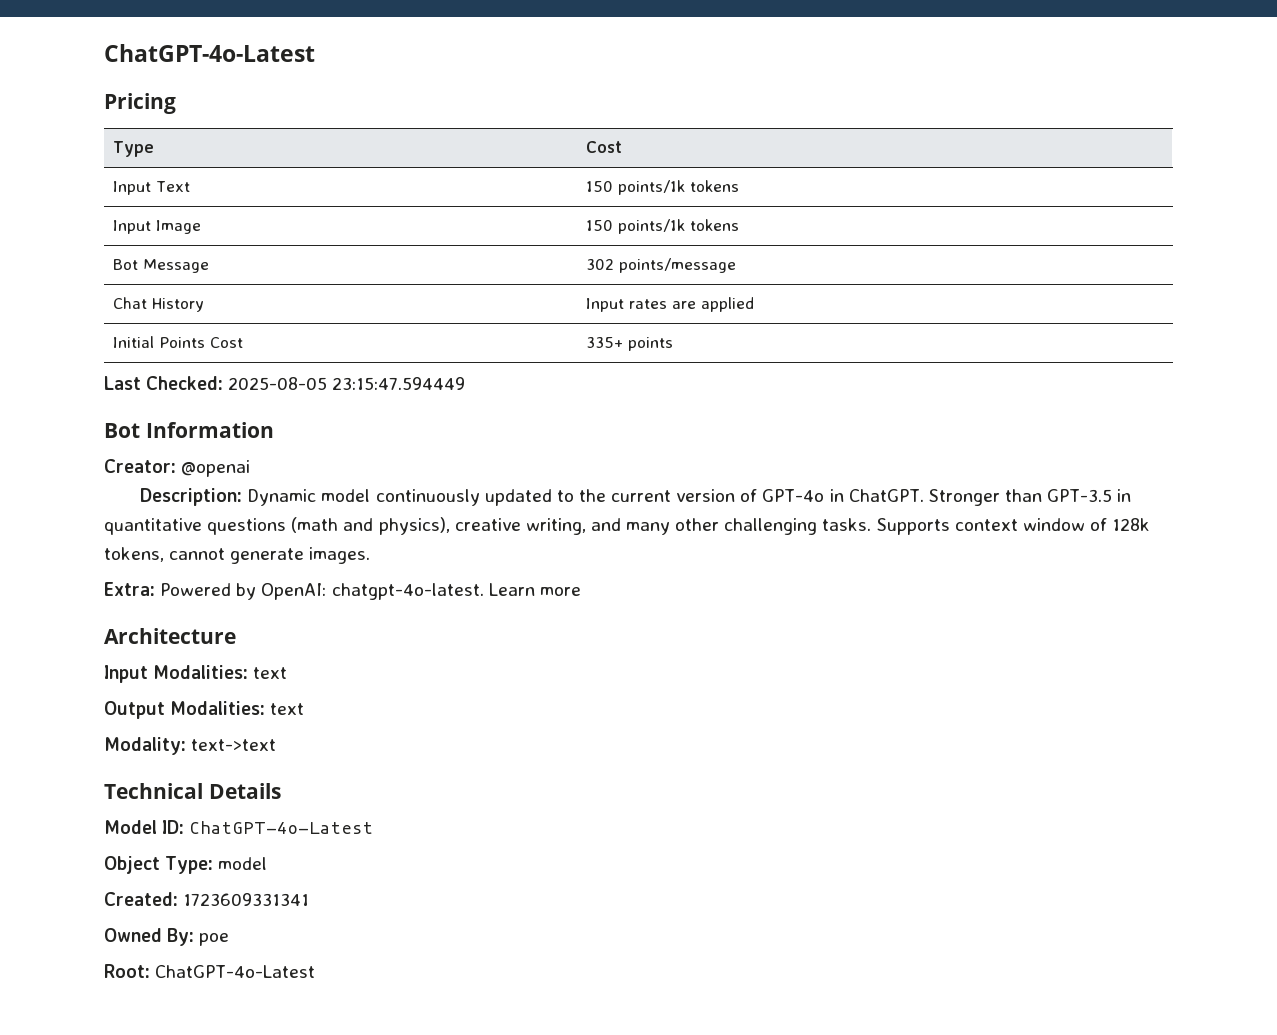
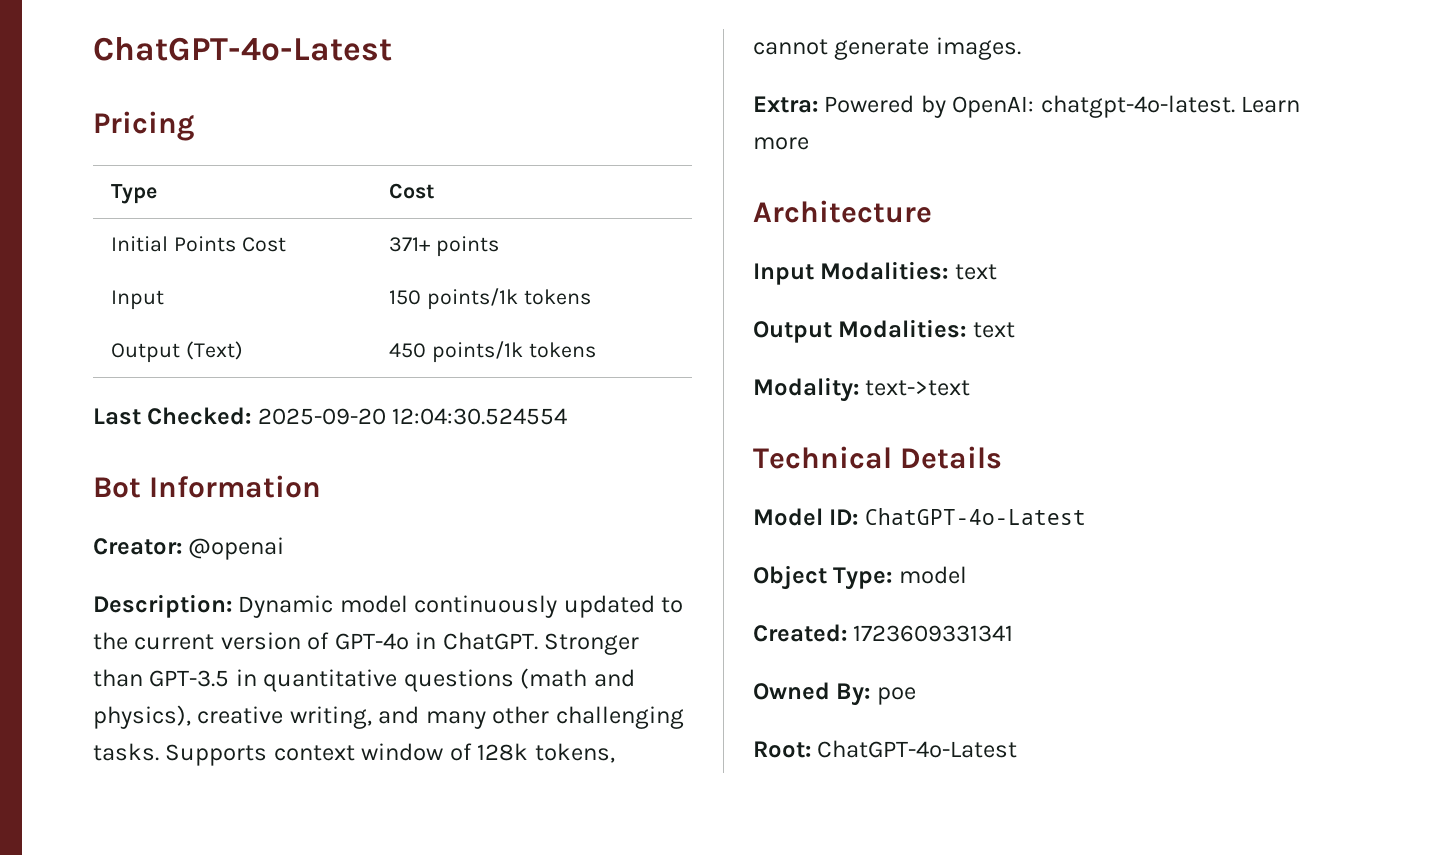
- Input Text | 150 points/1k tokens
- Input Image | 150 points/1k tokens
- Bot Message | 302 points/message
- Chat History | Input rates are applied
- Initial Points Cost | 335+ points
+ Initial Points Cost | 371+ points
+ Input | 150 points/1k tokens
+ Output (Text) | 450 points/1k tokens
- Last Checked: 2025-08-05 23:15:47.594449
+ Last Checked: 2025-09-20 12:04:30.524554

